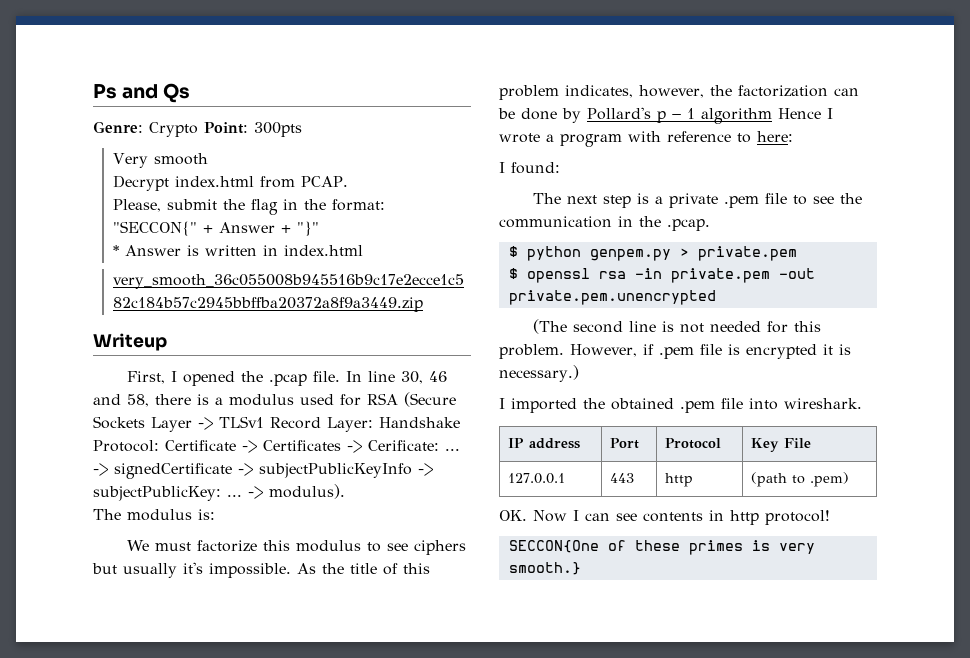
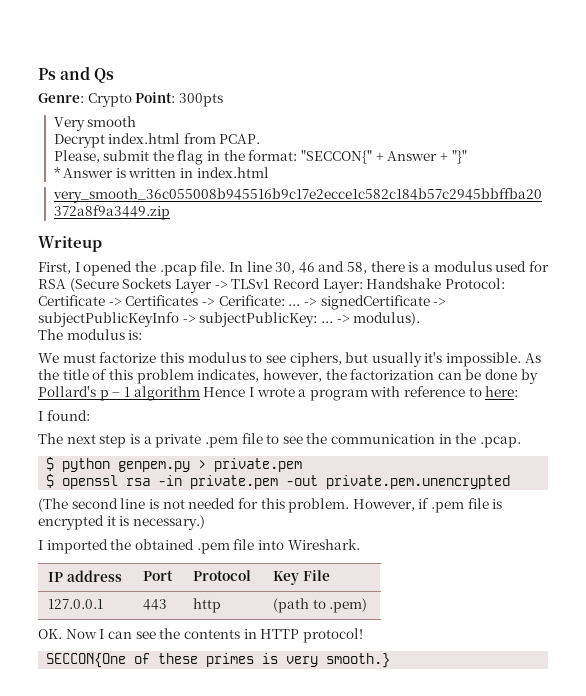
- We must factorize this modulus to see ciphers but usually it's impossible.
+ We must factorize this modulus to see ciphers, but usually it's impossible.
- I imported the obtained .pem file into wireshark.
+ I imported the obtained .pem file into Wireshark.
- OK. Now I can see contents in http protocol!
+ OK. Now I can see the contents in HTTP protocol!

